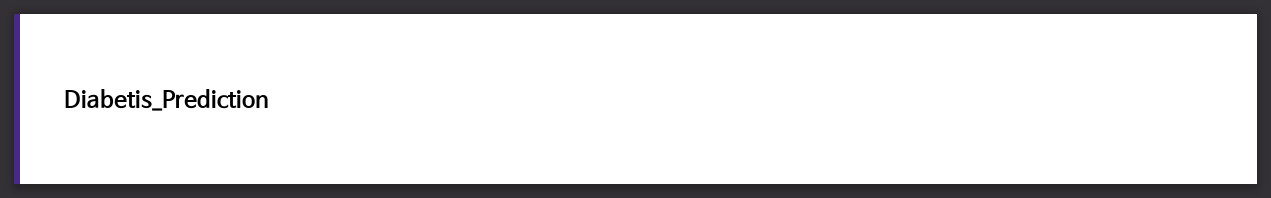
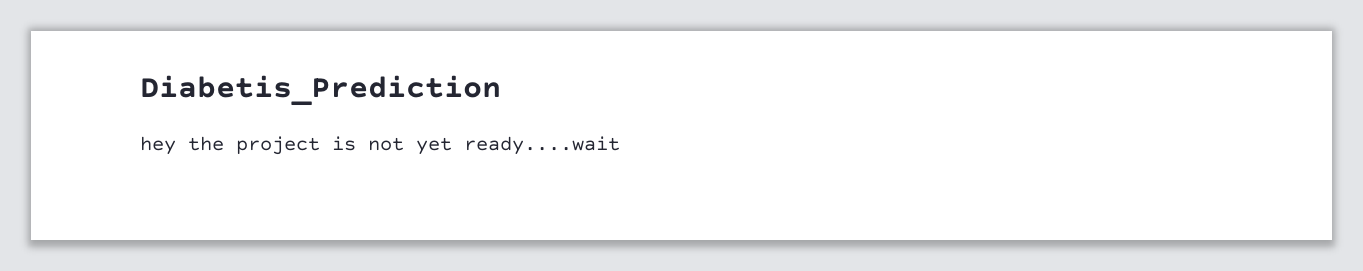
+ hey the project is not yet ready....wait

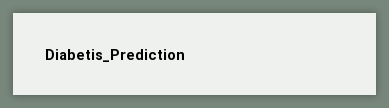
- hey the project is not yet ready....wait

